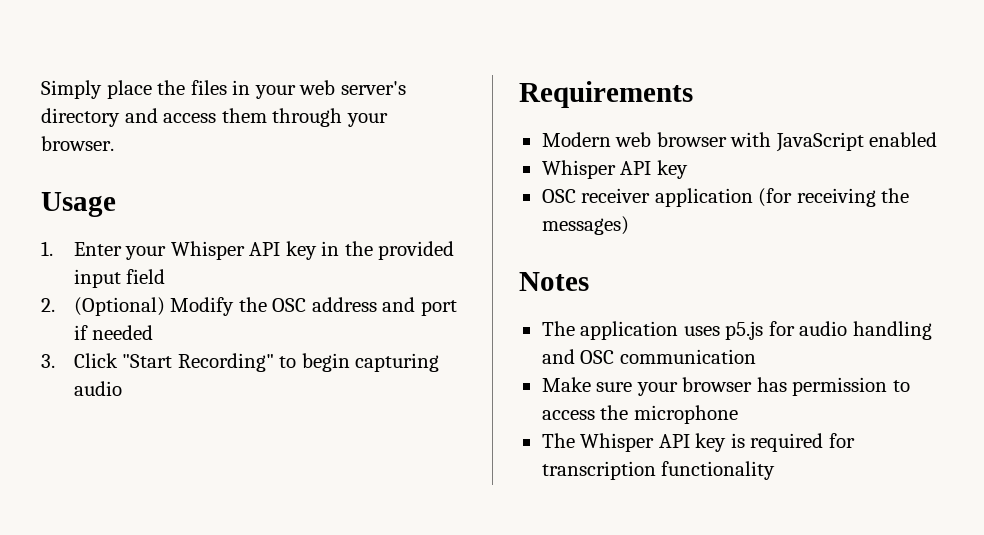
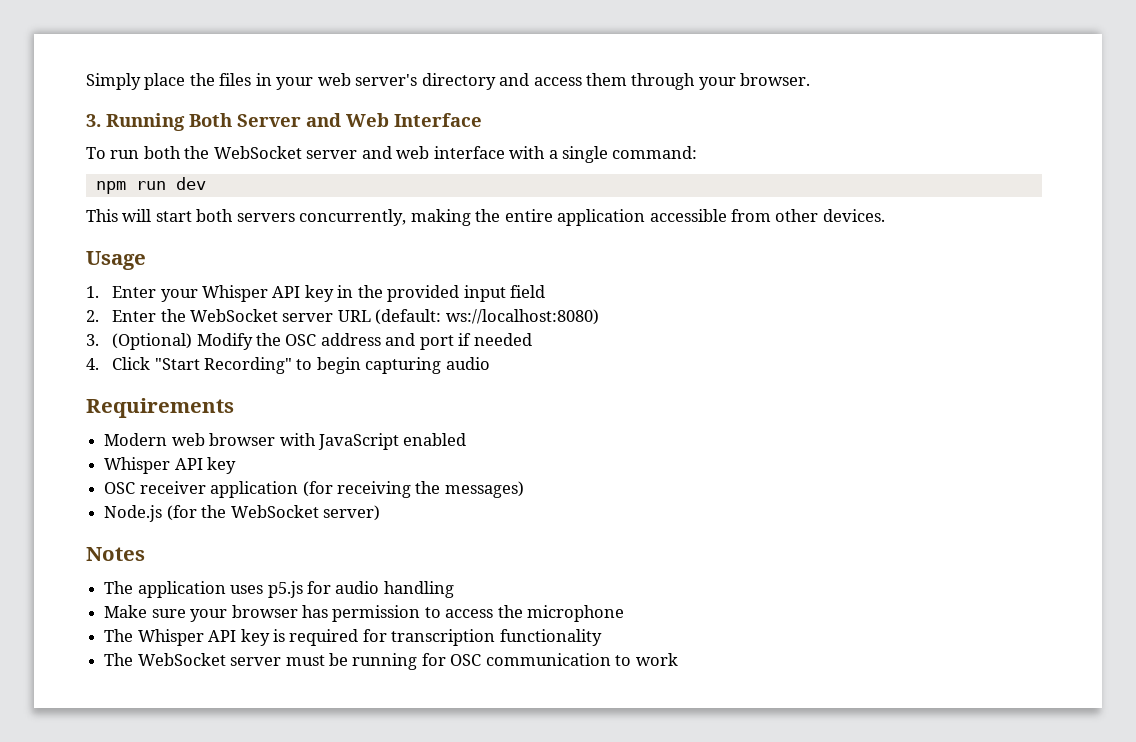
+ 3. Running Both Server and Web Interface
+ To run both the WebSocket server and web interface with a single command:
+ npm run dev
+ This will start both servers concurrently, making the entire application accessible from other devices.
- 2. (Optional) Modify the OSC address and port if needed
+ 2. Enter the WebSocket server URL (default: ws://localhost:8080)
+ 3. (Optional) Modify the OSC address and port if needed
- 3. Click "Start Recording" to begin capturing audio
+ 4. Click "Start Recording" to begin capturing audio
+ Node.js (for the WebSocket server)
- The application uses p5.js for audio handling and OSC communication
+ The application uses p5.js for audio handling
+ The WebSocket server must be running for OSC communication to work

